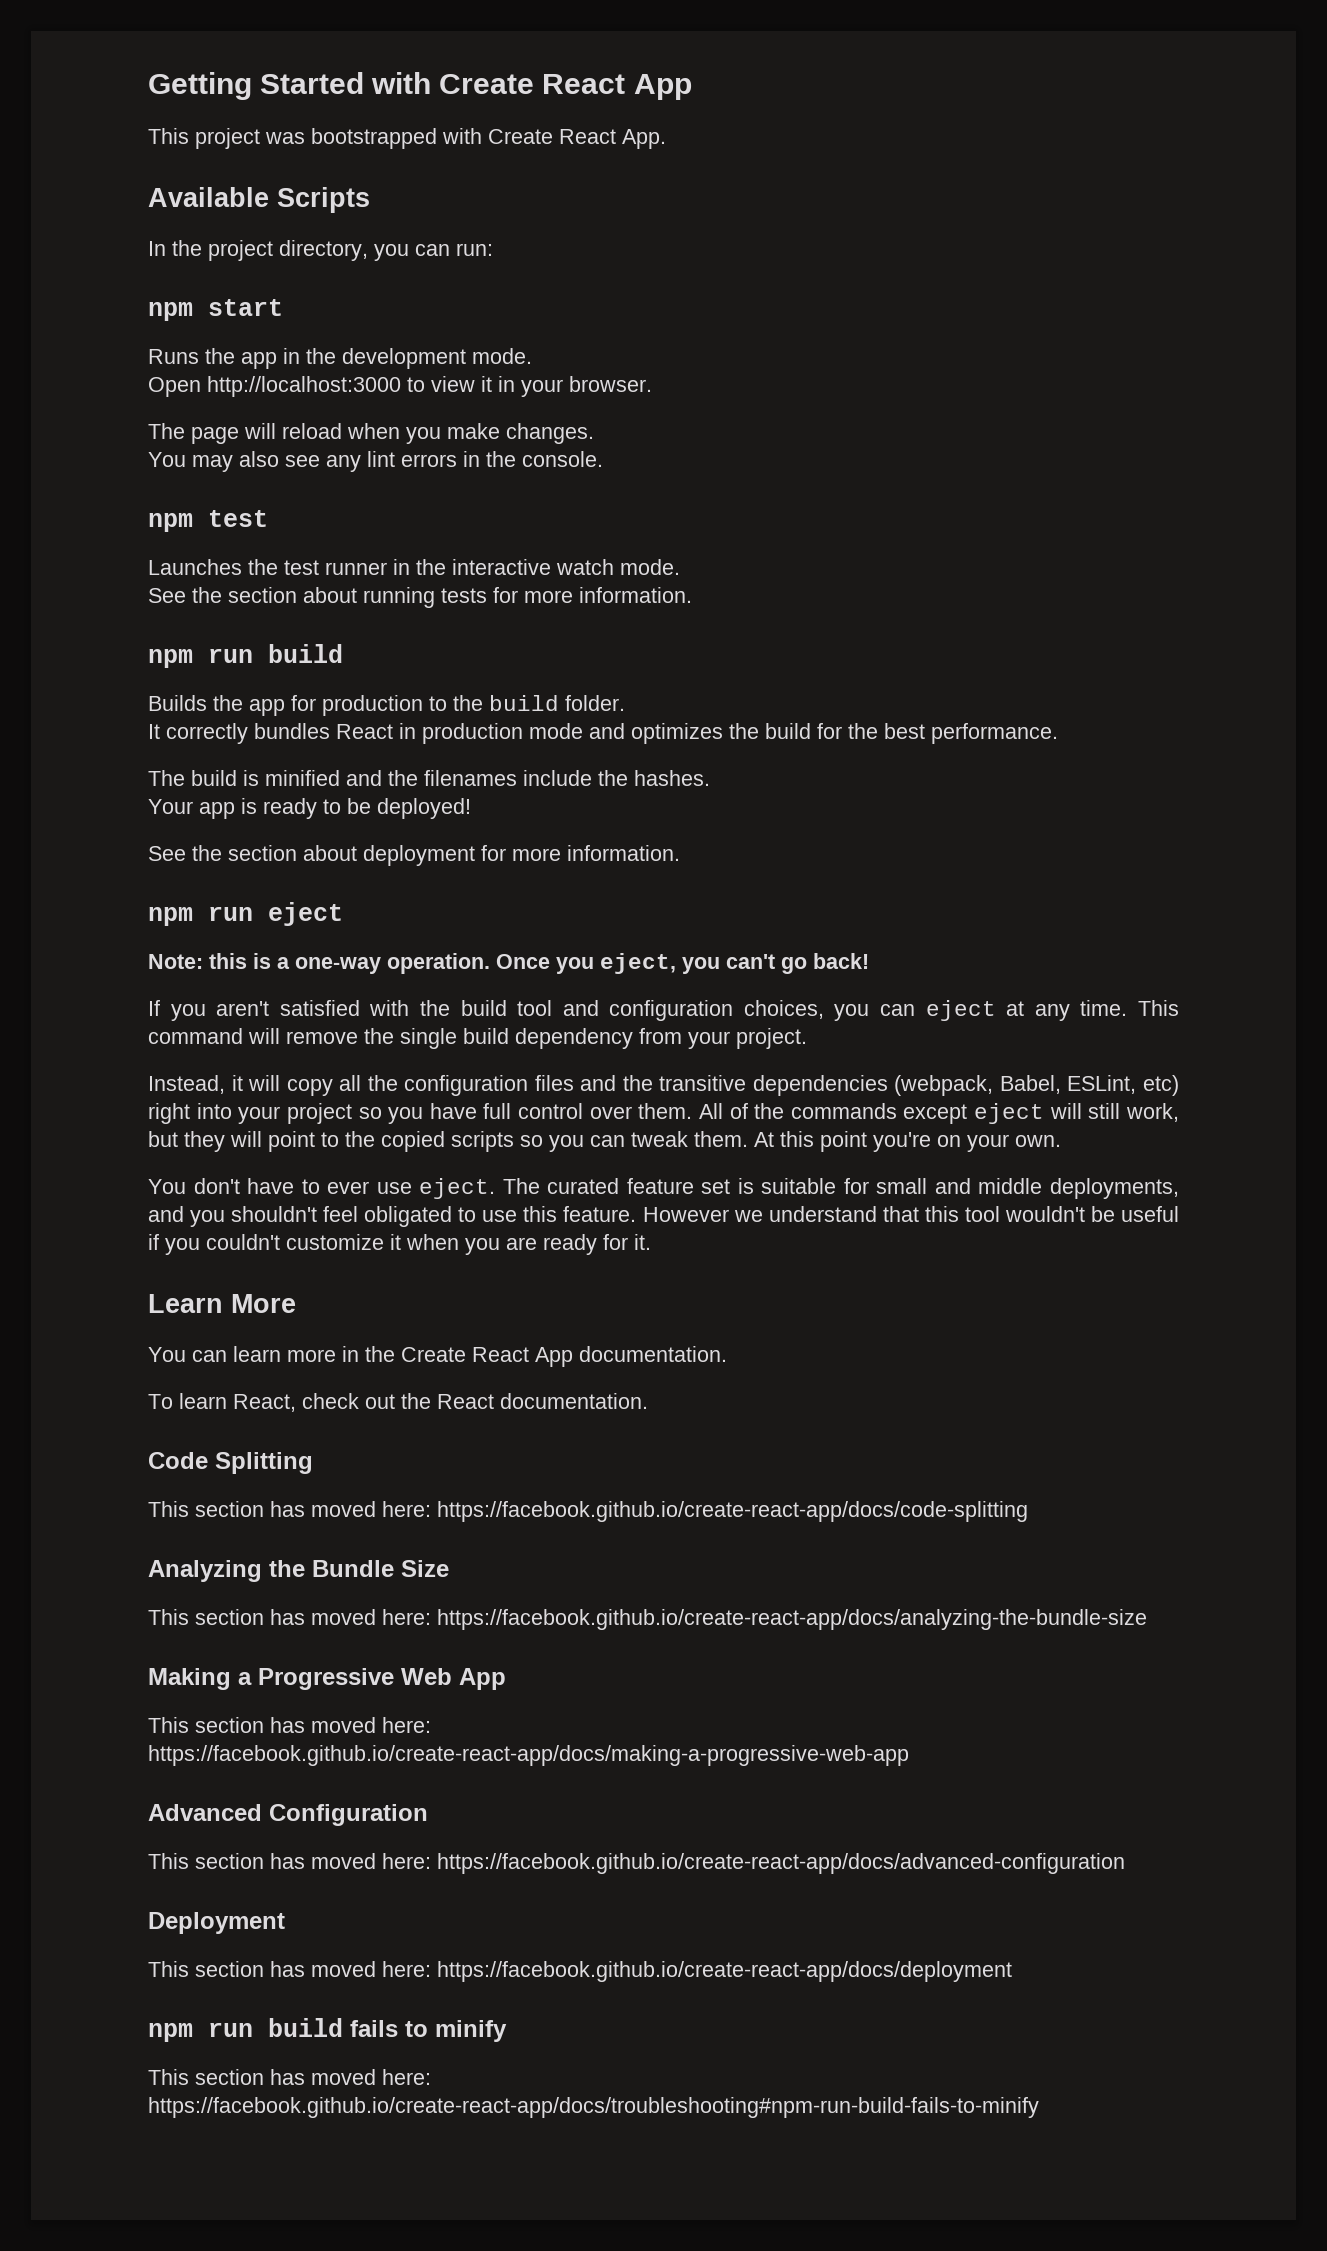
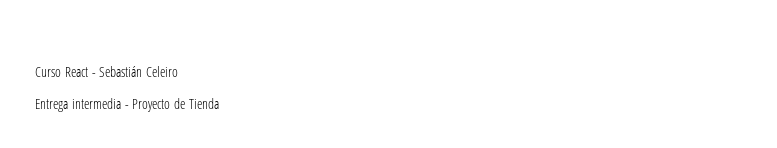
- Getting Started with Create React App
- This project was bootstrapped with Create React App.
- Available Scripts
- In the project directory, you can run:
- npm start
- Runs the app in the development mode.
- Open http://localhost:3000 to view it in your browser.
- The page will reload when you make changes.
- You may also see any lint errors in the console.
- npm test
- Launches the test runner in the interactive watch mode.
- See the section about running tests for more information.
- npm run build
- Builds the app for production to the build folder.
- It correctly bundles React in production mode and optimizes the build for the best performance.
- The build is minified and the filenames include the hashes.
- Your app is ready to be deployed!
- See the section about deployment for more information.
- npm run eject
- Note: this is a one-way operation. Once you eject, you can't go back!
- If you aren't satisfied with the build tool and configuration choices, you can eject at any time. This command will remove the single build dependency from your project.
- Instead, it will copy all the configuration files and the transitive dependencies (webpack, Babel, ESLint, etc) right into your project so you have full control over them. All of the commands except eject will still work, but they will point to the copied scripts so you can tweak them. At this point you're on your own.
- You don't have to ever use eject. The curated feature set is suitable for small and middle deployments, and you shouldn't feel obligated to use this feature. However we understand that this tool wouldn't be useful if you couldn't customize it when you are ready for it.
- Learn More
- You can learn more in the Create React App documentation.
- To learn React, check out the React documentation.
- Code Splitting
- This section has moved here: https://facebook.github.io/create-react-app/docs/code-splitting
- Analyzing the Bundle Size
- This section has moved here: https://facebook.github.io/create-react-app/docs/analyzing-the-bundle-size
- Making a Progressive Web App
- This section has moved here: https://facebook.github.io/create-react-app/docs/making-a-progressive-web-app
- Advanced Configuration
- This section has moved here: https://facebook.github.io/create-react-app/docs/advanced-configuration
- Deployment
- This section has moved here: https://facebook.github.io/create-react-app/docs/deployment
- npm run build fails to minify
- This section has moved here: https://facebook.github.io/create-react-app/docs/troubleshooting#npm-run-build-fails-to-minify
+ Curso React - Sebastián Celeiro
+ Entrega intermedia - Proyecto de Tienda

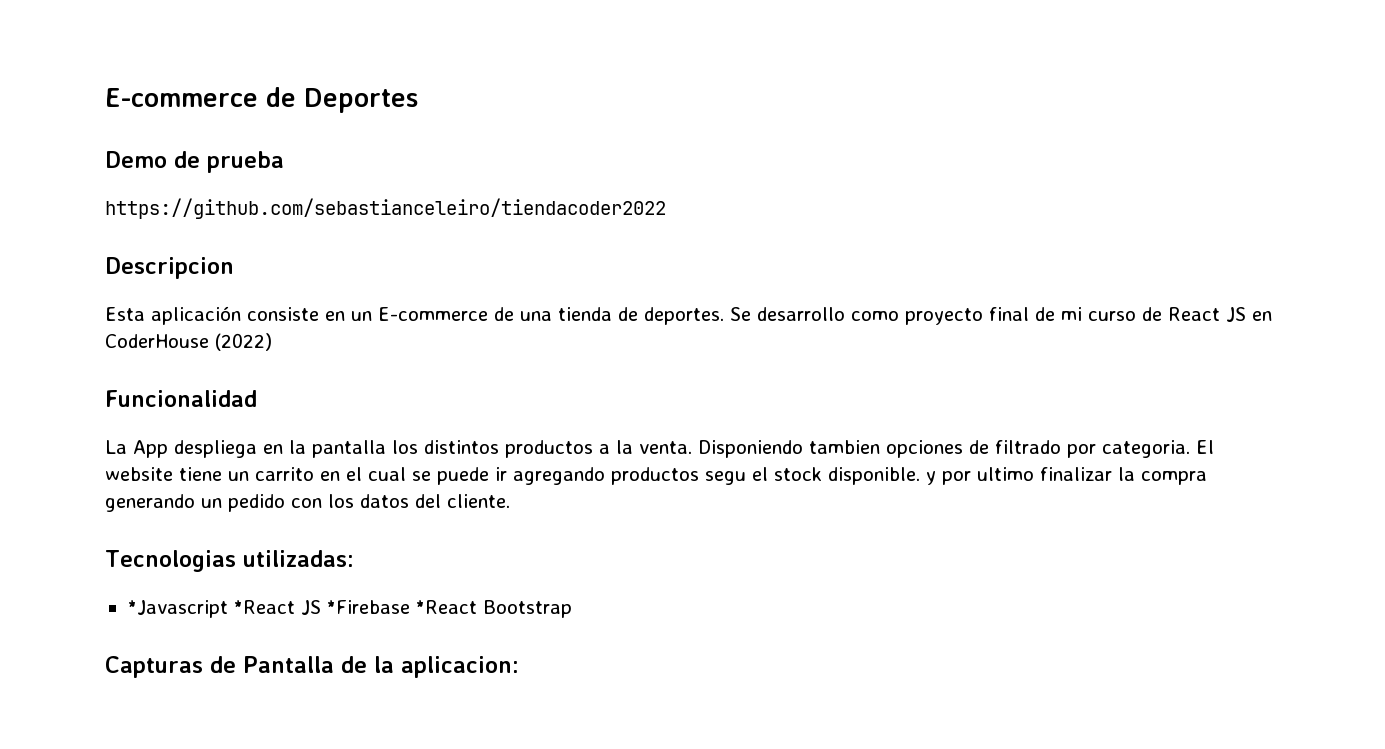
- Curso React - Sebastián Celeiro
- Entrega intermedia - Proyecto de Tienda
+ E-commerce de Deportes
+ Demo de prueba
+ https://github.com/sebastianceleiro/tiendacoder2022
+ Descripcion
+ Esta aplicación consiste en un E-commerce de una tienda de deportes. Se desarrollo como proyecto final de mi curso de React JS en CoderHouse (2022)
+ Funcionalidad
+ La App despliega en la pantalla los distintos productos a la venta. Disponiendo tambien opciones de filtrado por categoria. El website tiene un carrito en el cual se puede ir agregando productos segu el stock disponible. y por ultimo finalizar la compra generando un pedido con los datos del cliente.
+ Tecnologias utilizadas:
+ *Javascript *React JS *Firebase *React Bootstrap
+ Capturas de Pantalla de la aplicacion:

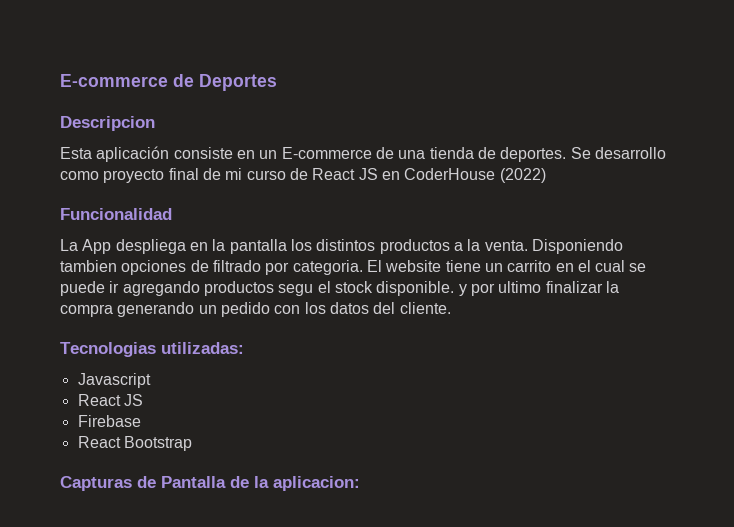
- Demo de prueba
- https://github.com/sebastianceleiro/tiendacoder2022
- *Javascript *React JS *Firebase *React Bootstrap
+ Javascript
+ React JS
+ Firebase
+ React Bootstrap

